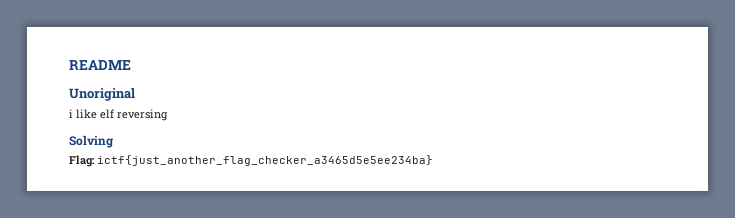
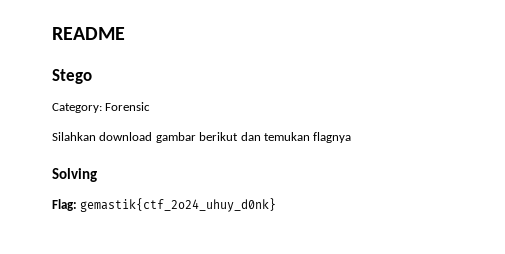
- Unoriginal
- i like elf reversing
+ Stego
+ Category: Forensic
+ Silahkan download gambar berikut dan temukan flagnya
- Flag: ictf{just_another_flag_checker_a3465d5e5ee234ba}
+ Flag: gemastik{ctf_2o24_uhuy_d0nk}

